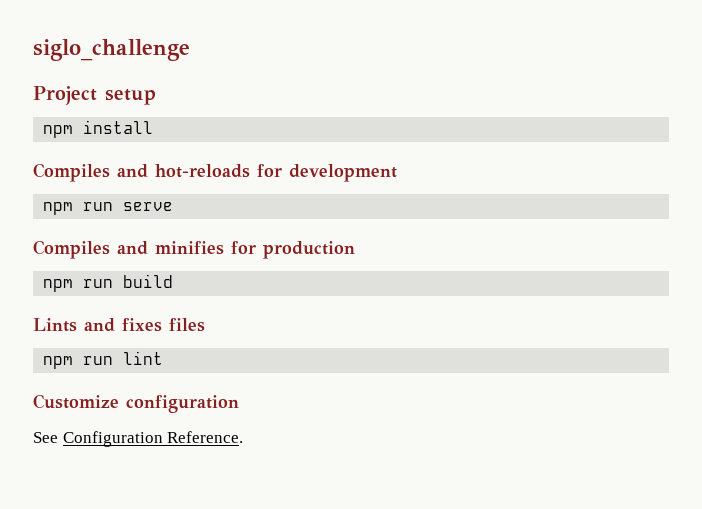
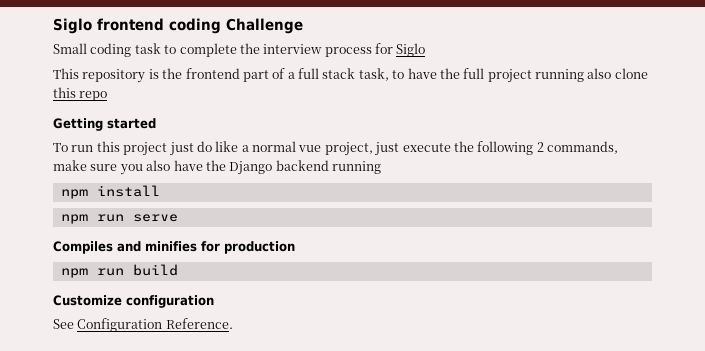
- siglo_challenge
- Project setup
+ Siglo frontend coding Challenge
+ Small coding task to complete the interview process for Siglo
+ This repository is the frontend part of a full stack task, to have the full project running also clone this repo
+ Getting started
+ To run this project just do like a normal vue project, just execute the following 2 commands, make sure you also have the Django backend running
  npm install
- Compiles and hot-reloads for development
- Lints and fixes files
- npm run lint

